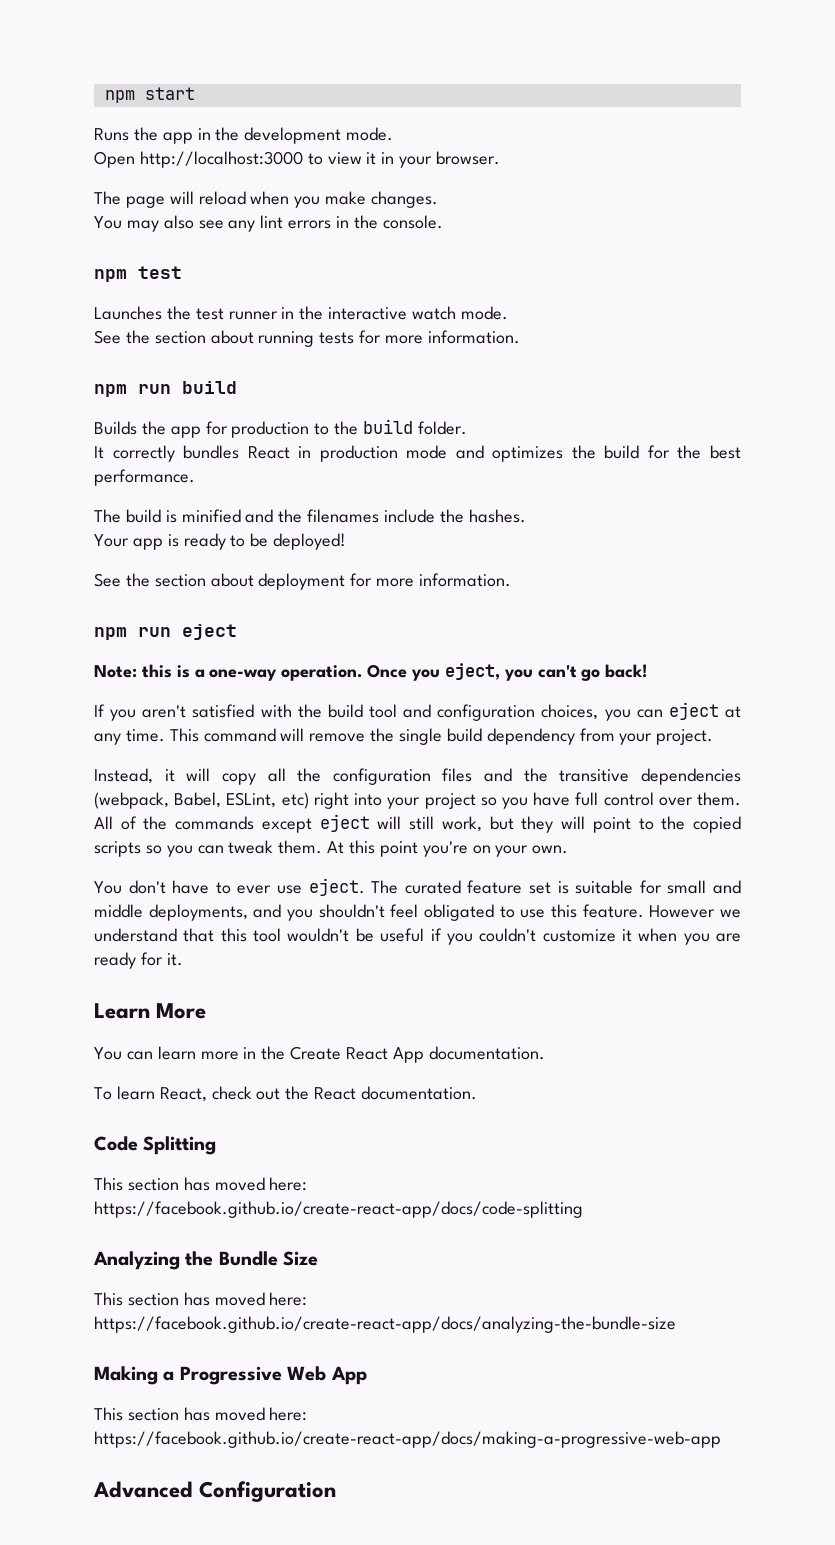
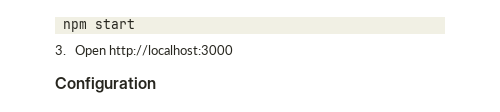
- Runs the app in the development mode.
- Open http://localhost:3000 to view it in your browser.
- The page will reload when you make changes.
- You may also see any lint errors in the console.
- npm test
- Launches the test runner in the interactive watch mode.
- See the section about running tests for more information.
- npm run build
- Builds the app for production to the build folder.
- It correctly bundles React in production mode and optimizes the build for the best performance.
- The build is minified and the filenames include the hashes.
- Your app is ready to be deployed!
- See the section about deployment for more information.
- npm run eject
- Note: this is a one-way operation. Once you eject, you can't go back!
- If you aren't satisfied with the build tool and configuration choices, you can eject at any time. This command will remove the single build dependency from your project.
- Instead, it will copy all the configuration files and the transitive dependencies (webpack, Babel, ESLint, etc) right into your project so you have full control over them. All of the commands except eject will still work, but they will point to the copied scripts so you can tweak them. At this point you're on your own.
- You don't have to ever use eject. The curated feature set is suitable for small and middle deployments, and you shouldn't feel obligated to use this feature. However we understand that this tool wouldn't be useful if you couldn't customize it when you are ready for it.
- Learn More
- You can learn more in the Create React App documentation.
- To learn React, check out the React documentation.
- Code Splitting
- This section has moved here: https://facebook.github.io/create-react-app/docs/code-splitting
- Analyzing the Bundle Size
- This section has moved here: https://facebook.github.io/create-react-app/docs/analyzing-the-bundle-size
- Making a Progressive Web App
- This section has moved here: https://facebook.github.io/create-react-app/docs/making-a-progressive-web-app
- Advanced Configuration
+ 3. Open http://localhost:3000
+ Configuration

